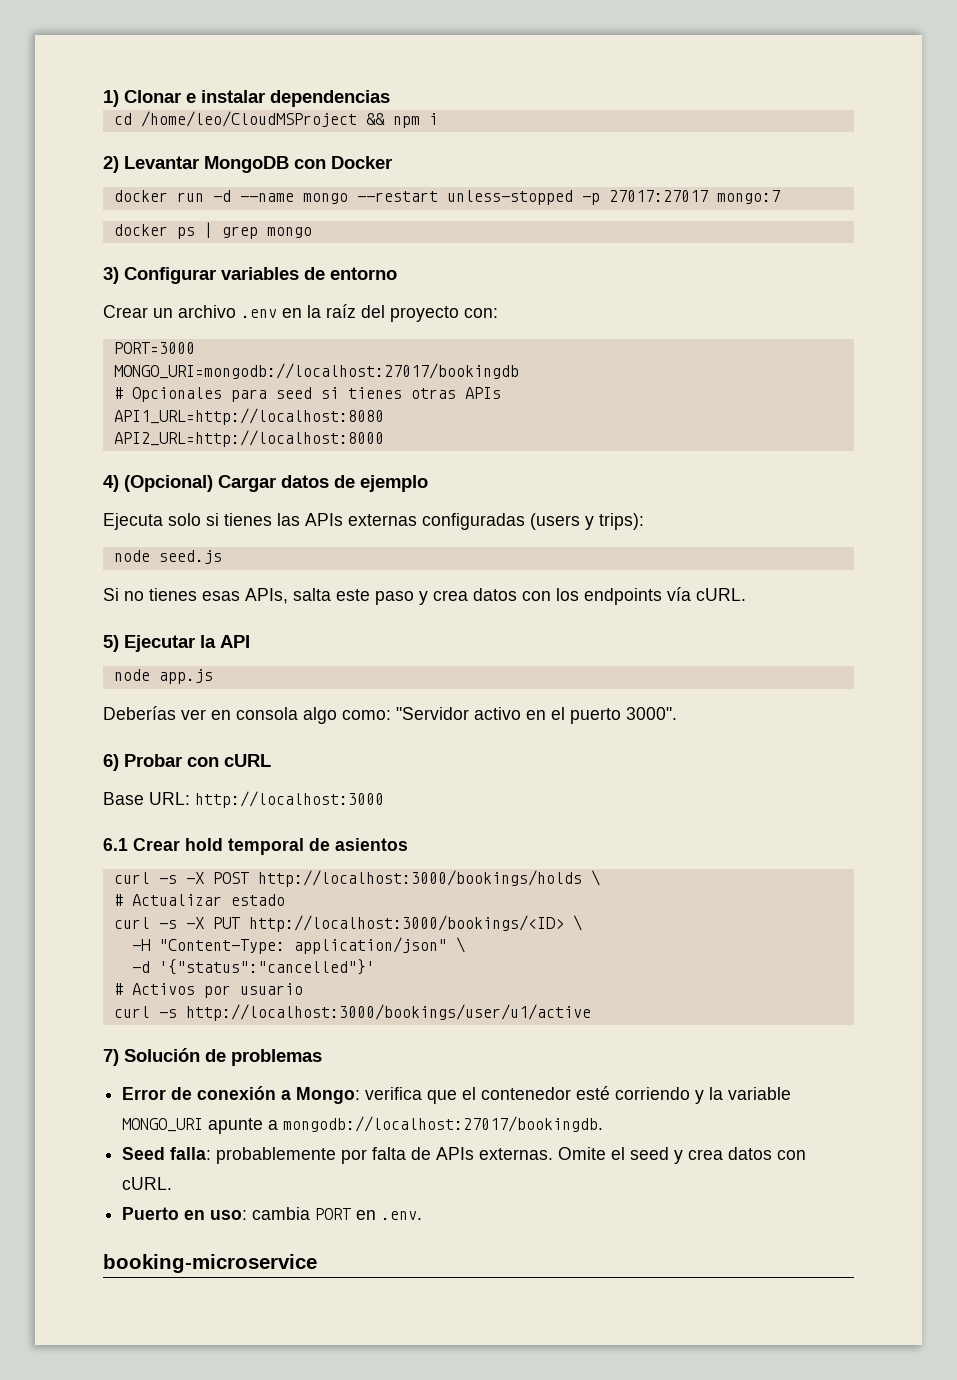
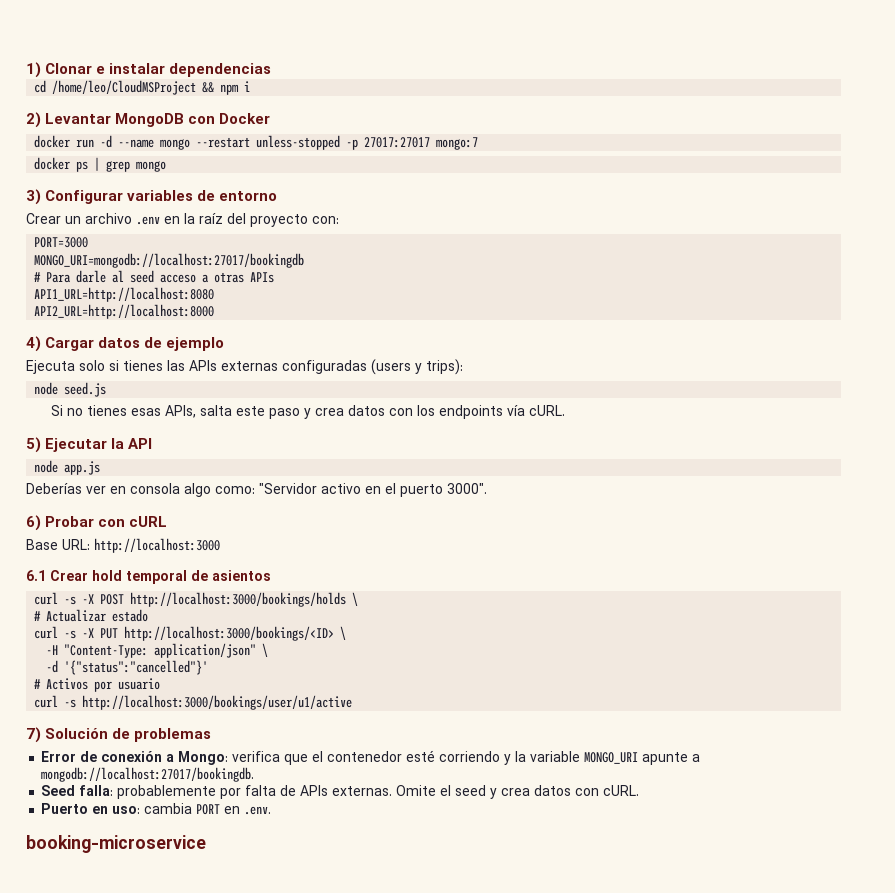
- # Opcionales para seed si tienes otras APIs
+ # Para darle al seed acceso a otras APIs
- 4) (Opcional) Cargar datos de ejemplo
+ 4) Cargar datos de ejemplo

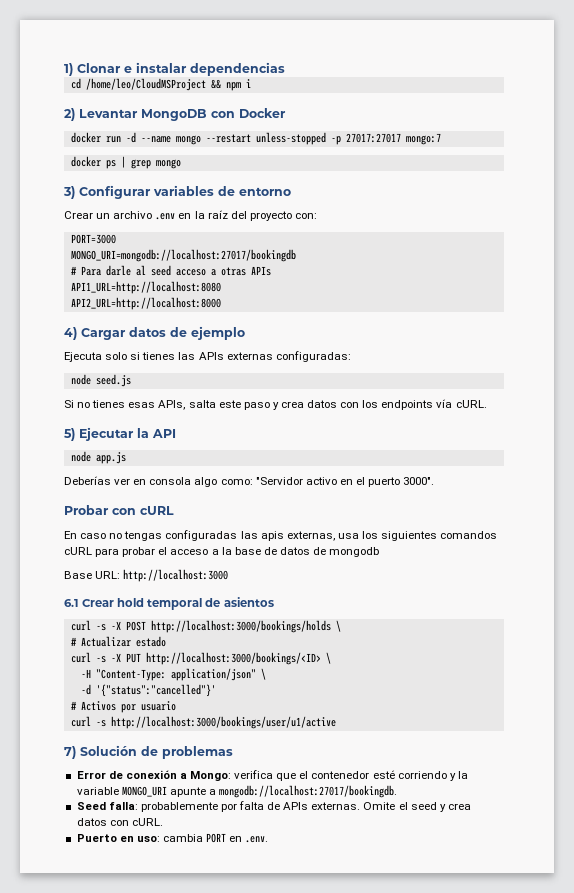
- Ejecuta solo si tienes las APIs externas configuradas (users y trips):
+ Ejecuta solo si tienes las APIs externas configuradas:
- 6) Probar con cURL
+ Probar con cURL
+ En caso no tengas configuradas las apis externas, usa los siguientes comandos cURL para probar el acceso a la base de datos de mongodb
- booking-microservice

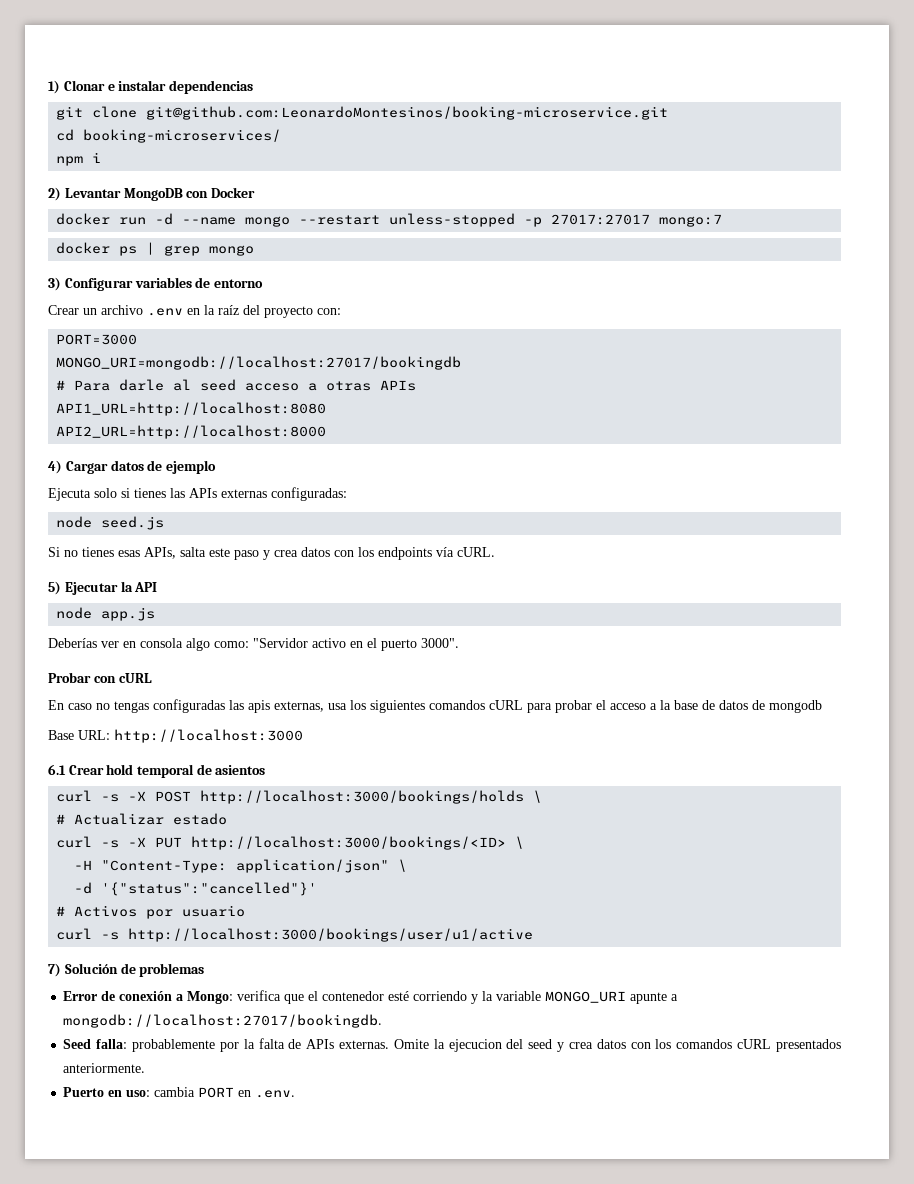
+ git clone git@github.com:LeonardoMontesinos/booking-microservice.git
- cd /home/leo/CloudMSProject && npm i
+ cd booking-microservices/
+ npm i
- Seed falla: probablemente por falta de APIs externas.
+ Seed falla: probablemente por la falta de APIs externas.
- Omite el seed y crea datos con cURL.
+ Omite la ejecucion del seed y crea datos con los comandos cURL presentados anteriormente.

